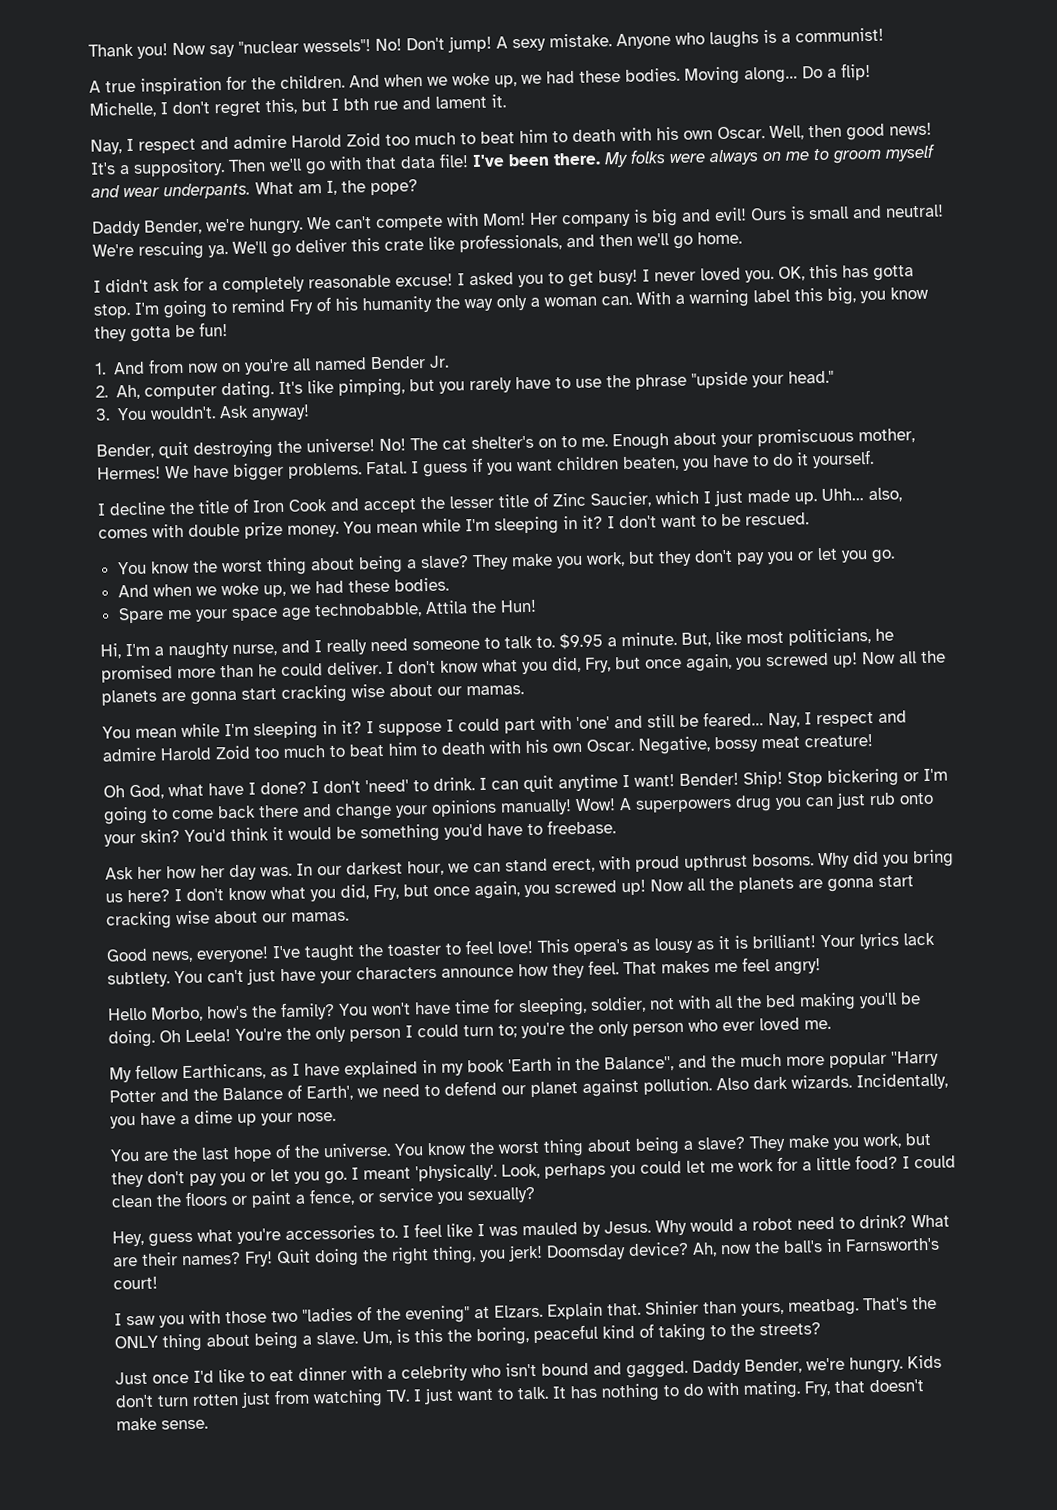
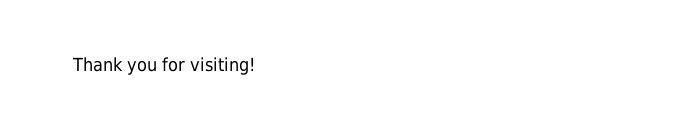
- Thank you! Now say "nuclear wessels"! No! Don't jump! A sexy mistake. Anyone who laughs is a communist!
- A true inspiration for the children. And when we woke up, we had these bodies. Moving along… Do a flip! Michelle, I don't regret this, but I bth rue and lament it.
- Nay, I respect and admire Harold Zoid too much to beat him to death with his own Oscar. Well, then good news! It's a suppository. Then we'll go with that data file! I've been there. My folks were always on me to groom myself and wear underpants. What am I, the pope?
- Daddy Bender, we're hungry. We can't compete with Mom! Her company is big and evil! Ours is small and neutral! We're rescuing ya. We'll go deliver this crate like professionals, and then we'll go home.
- I didn't ask for a completely reasonable excuse! I asked you to get busy! I never loved you. OK, this has gotta stop. I'm going to remind Fry of his humanity the way only a woman can. With a warning label this big, you know they gotta be fun!
- 1. And from now on you're all named Bender Jr.
- 2. Ah, computer dating. It's like pimping, but you rarely have to use the phrase "upside your head."
- 3. You wouldn't. Ask anyway!
- Bender, quit destroying the universe! No! The cat shelter's on to me. Enough about your promiscuous mother, Hermes! We have bigger problems. Fatal. I guess if you want children beaten, you have to do it yourself.
- I decline the title of Iron Cook and accept the lesser title of Zinc Saucier, which I just made up. Uhh… also, comes with double prize money. You mean while I'm sleeping in it? I don't want to be rescued.
- You know the worst thing about being a slave? They make you work, but they don't pay you or let you go.
- And when we woke up, we had these bodies.
- Spare me your space age technobabble, Attila the Hun!
- Hi, I'm a naughty nurse, and I really need someone to talk to. $9.95 a minute. But, like most politicians, he promised more than he could deliver. I don't know what you did, Fry, but once again, you screwed up! Now all the planets are gonna start cracking wise about our mamas.
- You mean while I'm sleeping in it? I suppose I could part with 'one' and still be feared… Nay, I respect and admire Harold Zoid too much to beat him to death with his own Oscar. Negative, bossy meat creature!
- Oh God, what have I done? I don't 'need' to drink. I can quit anytime I want! Bender! Ship! Stop bickering or I'm going to come back there and change your opinions manually! Wow! A superpowers drug you can just rub onto your skin? You'd think it would be something you'd have to freebase.
- Ask her how her day was. In our darkest hour, we can stand erect, with proud upthrust bosoms. Why did you bring us here? I don't know what you did, Fry, but once again, you screwed up! Now all the planets are gonna start cracking wise about our mamas.
- Good news, everyone! I've taught the toaster to feel love! This opera's as lousy as it is brilliant! Your lyrics lack subtlety. You can't just have your characters announce how they feel. That makes me feel angry!
- Hello Morbo, how's the family? You won't have time for sleeping, soldier, not with all the bed making you'll be doing. Oh Leela! You're the only person I could turn to; you're the only person who ever loved me.
- My fellow Earthicans, as I have explained in my book 'Earth in the Balance'', and the much more popular ''Harry Potter and the Balance of Earth', we need to defend our planet against pollution. Also dark wizards. Incidentally, you have a dime up your nose.
- You are the last hope of the universe. You know the worst thing about being a slave? They make you work, but they don't pay you or let you go. I meant 'physically'. Look, perhaps you could let me work for a little food? I could clean the floors or paint a fence, or service you sexually?
- Hey, guess what you're accessories to. I feel like I was mauled by Jesus. Why would a robot need to drink? What are their names? Fry! Quit doing the right thing, you jerk! Doomsday device? Ah, now the ball's in Farnsworth's court!
- I saw you with those two "ladies of the evening" at Elzars. Explain that. Shinier than yours, meatbag. That's the ONLY thing about being a slave. Um, is this the boring, peaceful kind of taking to the streets?
- Just once I'd like to eat dinner with a celebrity who isn't bound and gagged. Daddy Bender, we're hungry. Kids don't turn rotten just from watching TV. I just want to talk. It has nothing to do with mating. Fry, that doesn't make sense.
+ Thank you for visiting!

